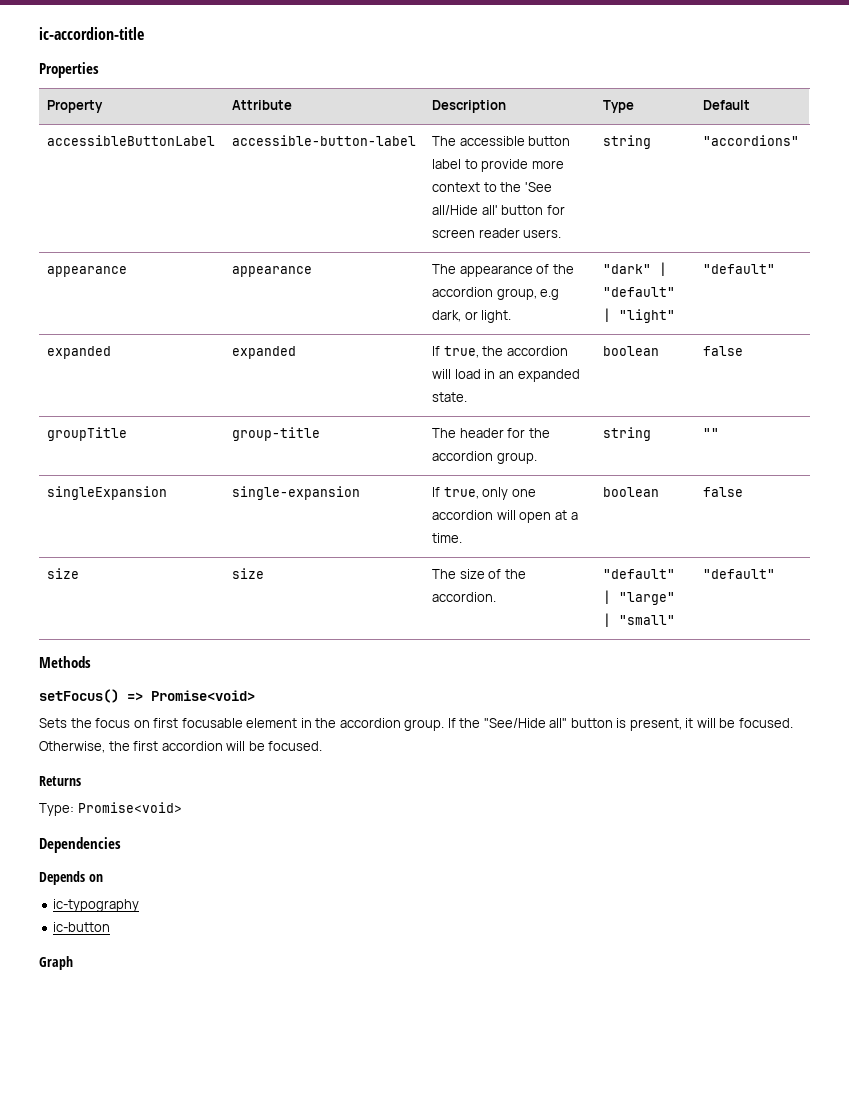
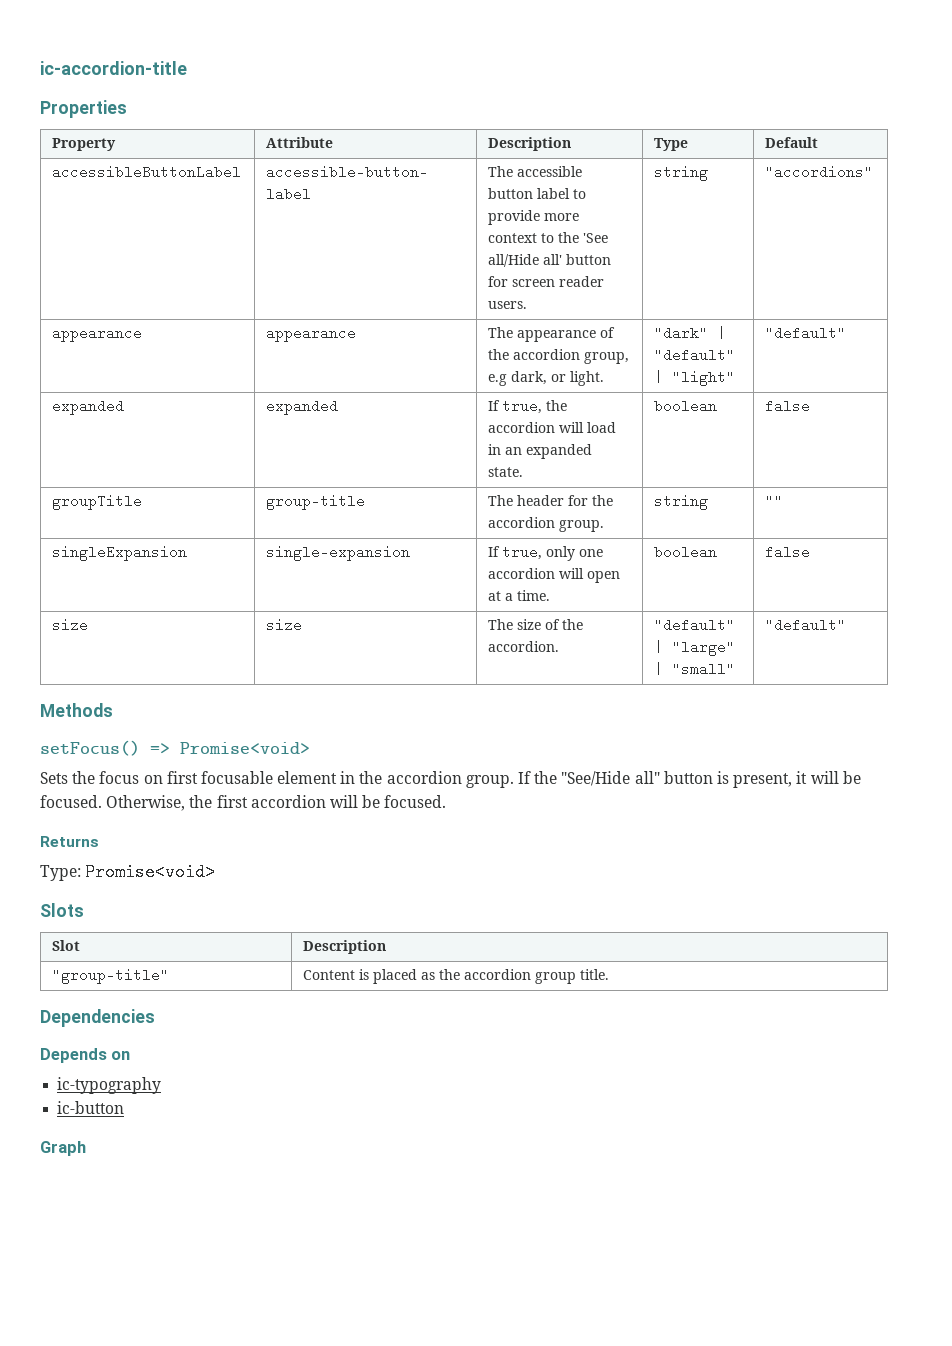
+ Slots
+ Slot | Description
+ "group-title" | Content is placed as the accordion group title.

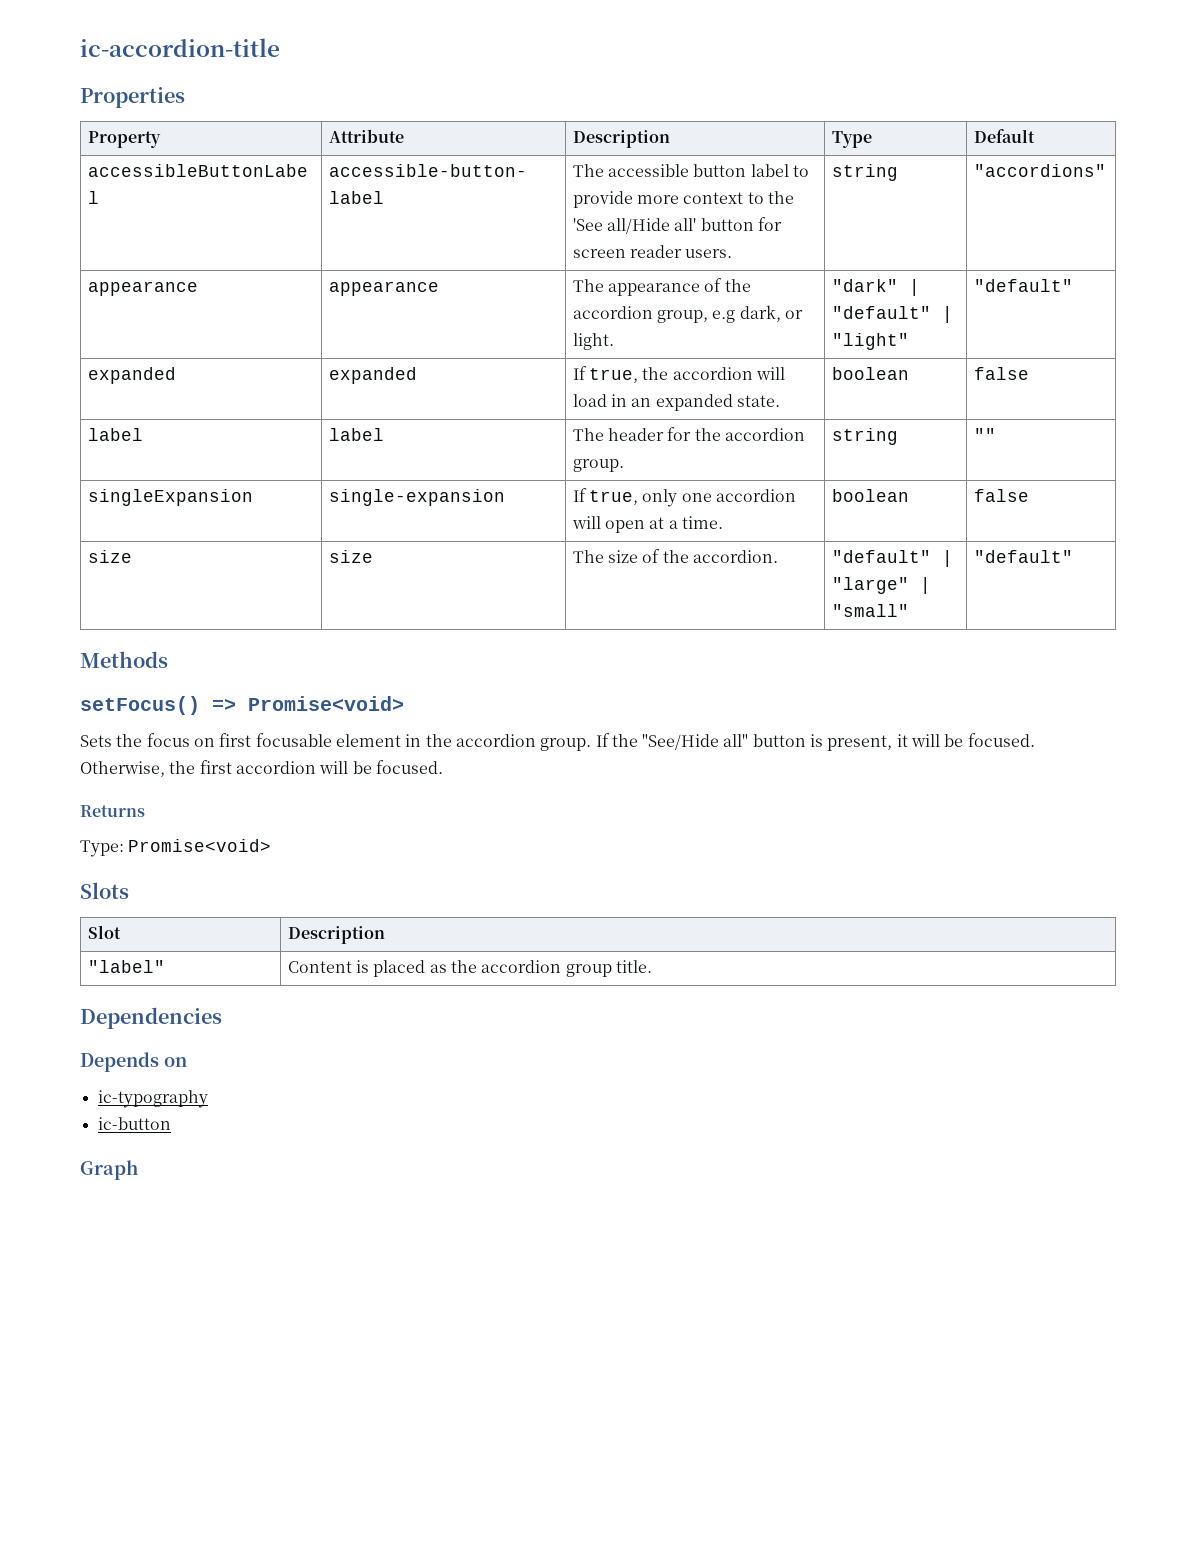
- groupTitle | group-title | The header for the accordion group. | string | ""
+ label | label | The header for the accordion group. | string | ""
- "group-title" | Content is placed as the accordion group title.
+ "label" | Content is placed as the accordion group title.

